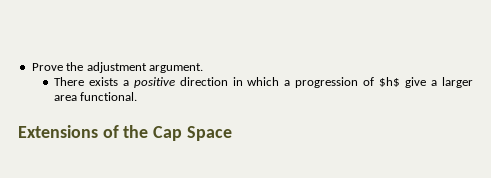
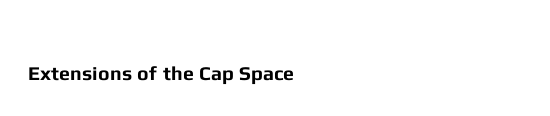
- Prove the adjustment argument.
- There exists a positive direction in which a progression of $h$ give a larger area functional.

